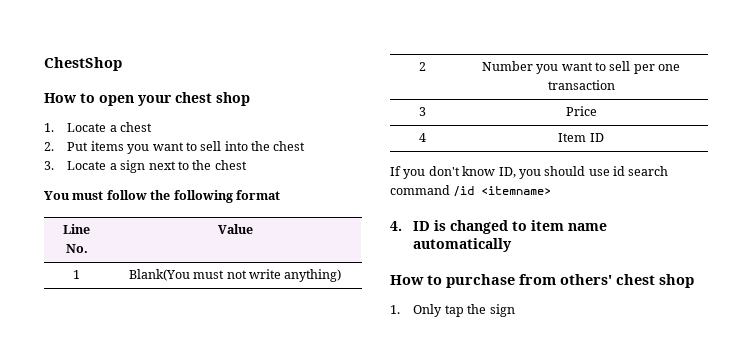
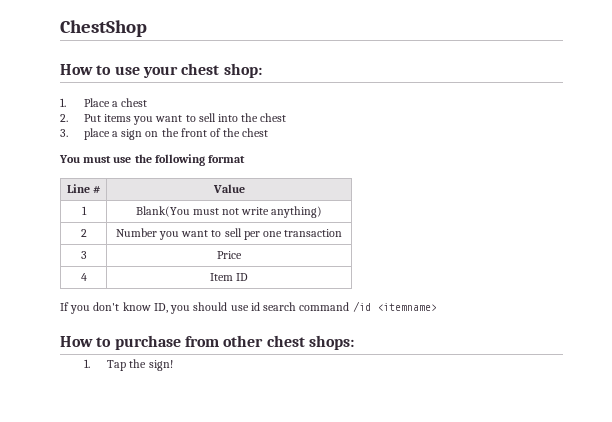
- How to open your chest shop
- 1. Locate a chest
+ How to use your chest shop:
+ 1. Place a chest
- 3. Locate a sign next to the chest
+ 3. place a sign on the front of the chest
- You must follow the following format
+ You must use the following format
- Line No. | Value
+ Line # | Value
- 4. ID is changed to item name automatically
- How to purchase from others' chest shop
- 1. Only tap the sign
+ How to purchase from other chest shops:
+ 1. Tap the sign!

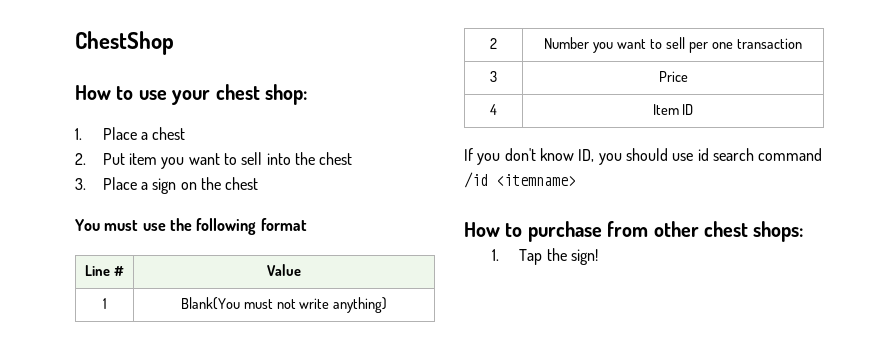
- 2. Put items you want to sell into the chest
+ 2. Put item you want to sell into the chest
- 3. place a sign on the front of the chest
+ 3. Place a sign on the chest

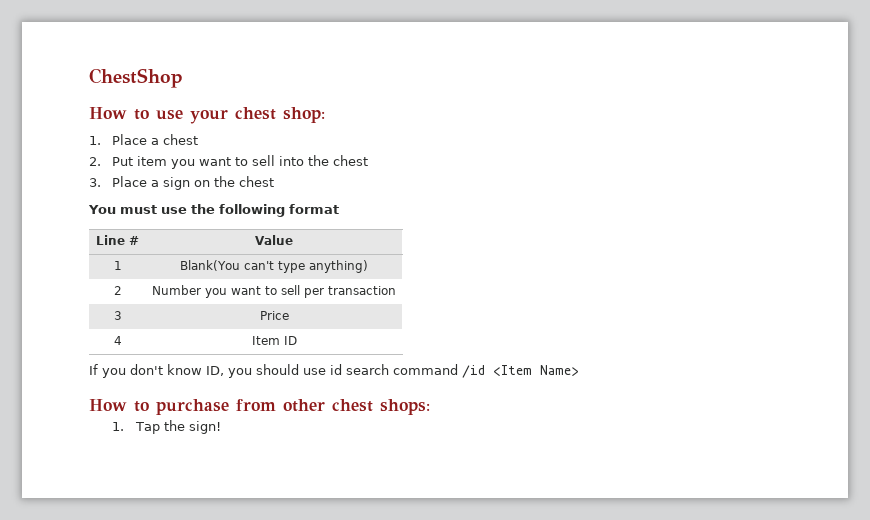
- 1 | Blank(You must not write anything)
+ 1 | Blank(You can't type anything)
- 2 | Number you want to sell per one transaction
+ 2 | Number you want to sell per transaction
- If you don't know ID, you should use id search command /id <itemname>
+ If you don't know ID, you should use id search command /id <Item Name>

